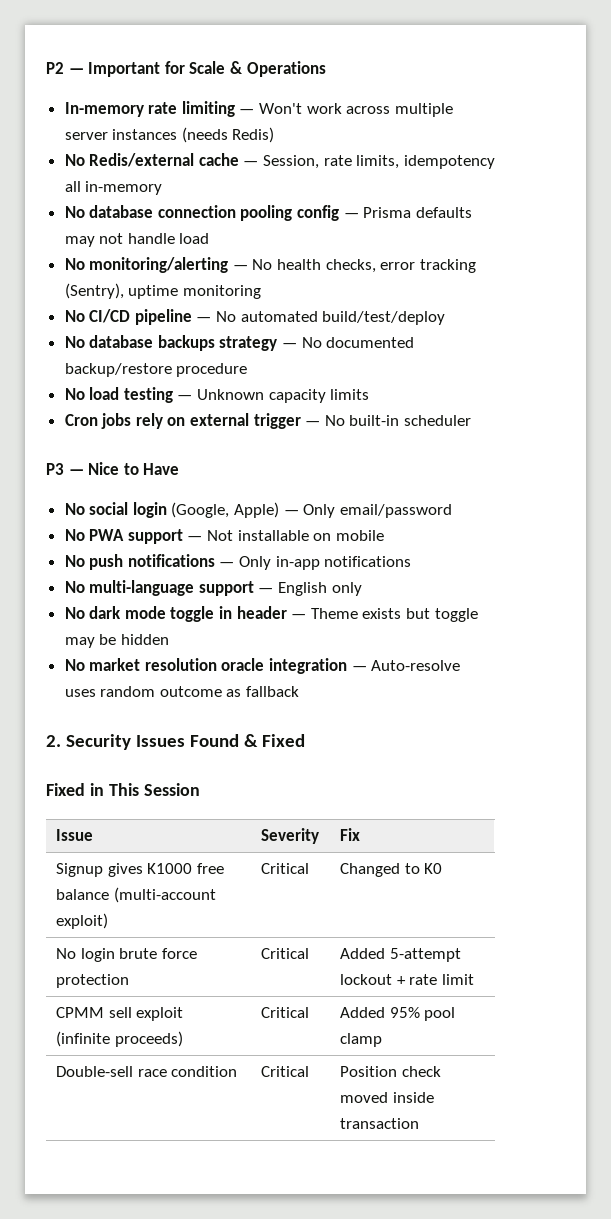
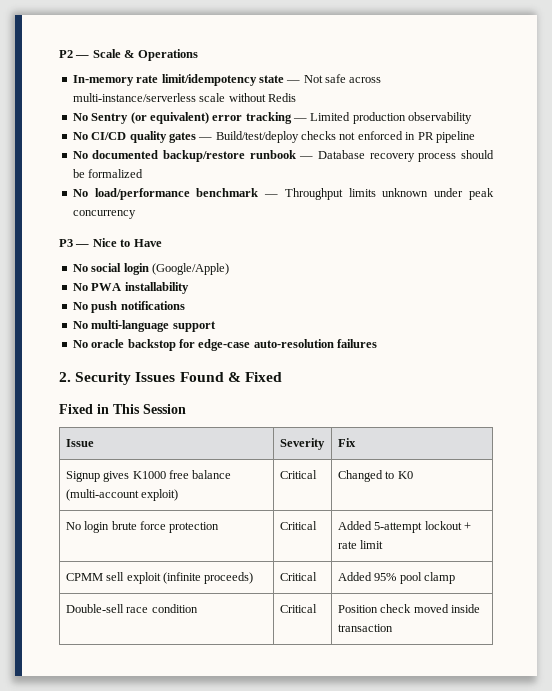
- P2 — Important for Scale & Operations
+ P2 — Scale & Operations
- In-memory rate limiting — Won't work across multiple server instances (needs Redis)
- No Redis/external cache — Session, rate limits, idempotency all in-memory
- No database connection pooling config — Prisma defaults may not handle load
- No monitoring/alerting — No health checks, error tracking (Sentry), uptime monitoring
- No CI/CD pipeline — No automated build/test/deploy
- No database backups strategy — No documented backup/restore procedure
- No load testing — Unknown capacity limits
- Cron jobs rely on external trigger — No built-in scheduler
+ In-memory rate limit/idempotency state — Not safe across multi-instance/serverless scale without Redis
+ No Sentry (or equivalent) error tracking — Limited production observability
+ No CI/CD quality gates — Build/test/deploy checks not enforced in PR pipeline
+ No documented backup/restore runbook — Database recovery process should be formalized
+ No load/performance benchmark — Throughput limits unknown under peak concurrency
- No social login (Google, Apple) — Only email/password
- No PWA support — Not installable on mobile
+ No social login (Google/Apple)
+ No PWA installability
- No push notifications — Only in-app notifications
+ No push notifications
- No multi-language support — English only
- No dark mode toggle in header — Theme exists but toggle may be hidden
- No market resolution oracle integration — Auto-resolve uses random outcome as fallback
+ No multi-language support
+ No oracle backstop for edge-case auto-resolution failures

